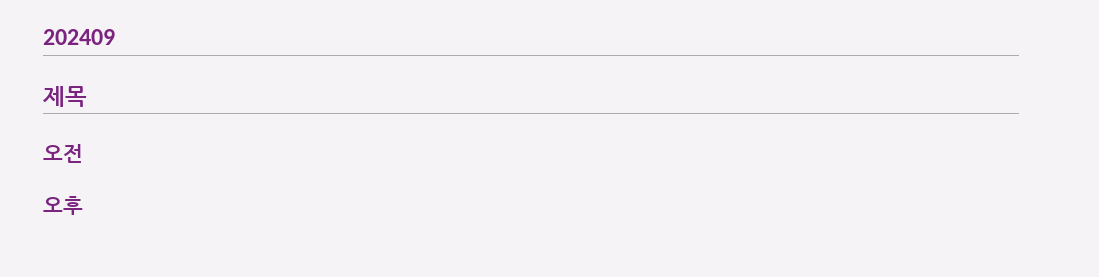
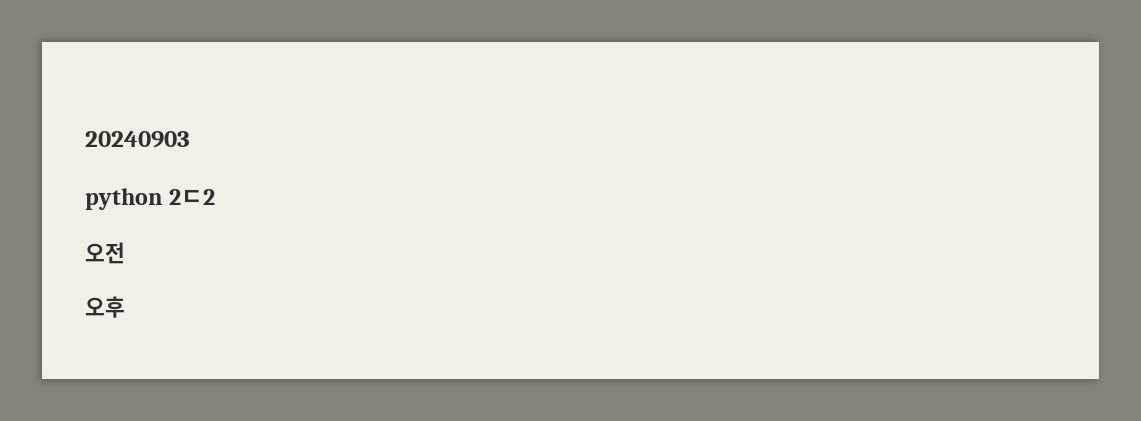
- 202409
- 제목
+ 20240903
+ python 2ㄷ2

